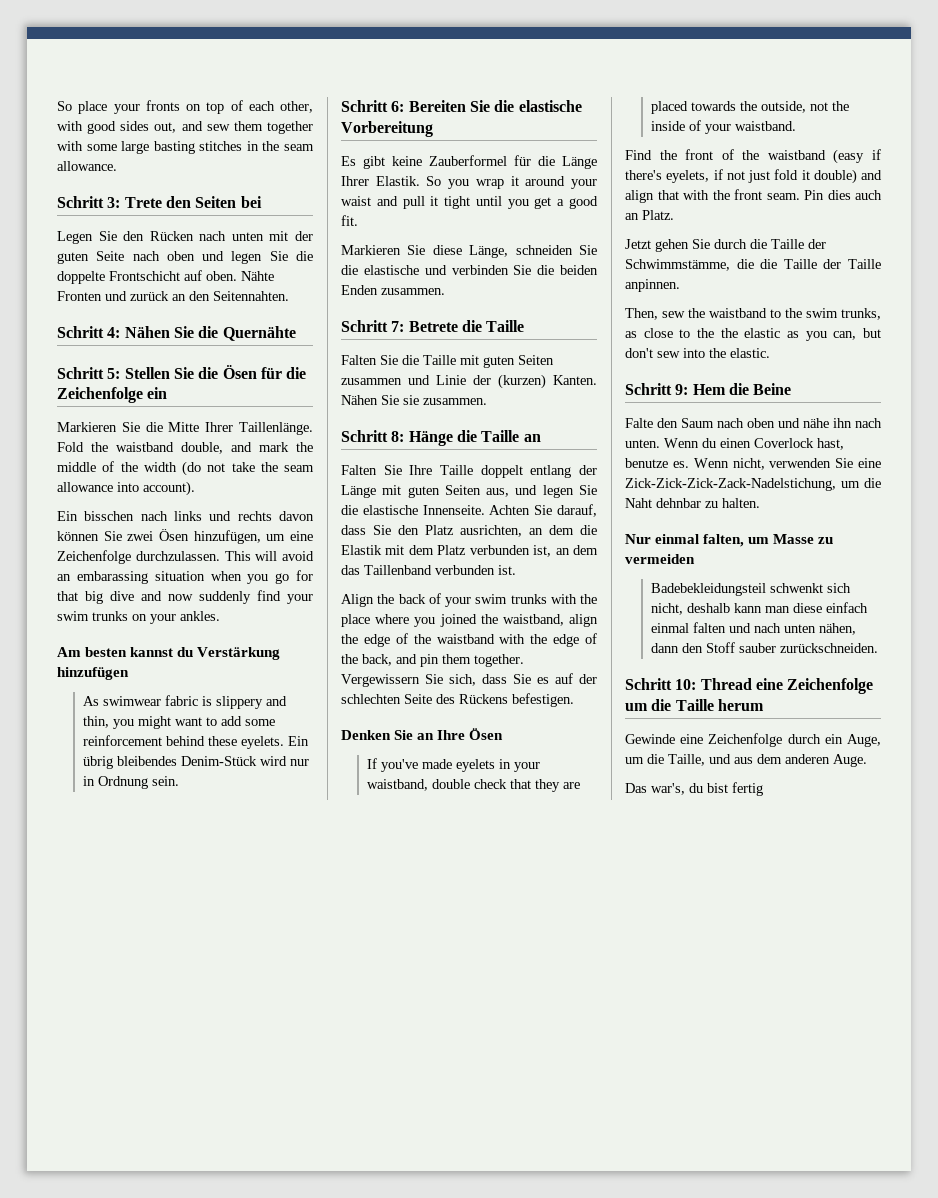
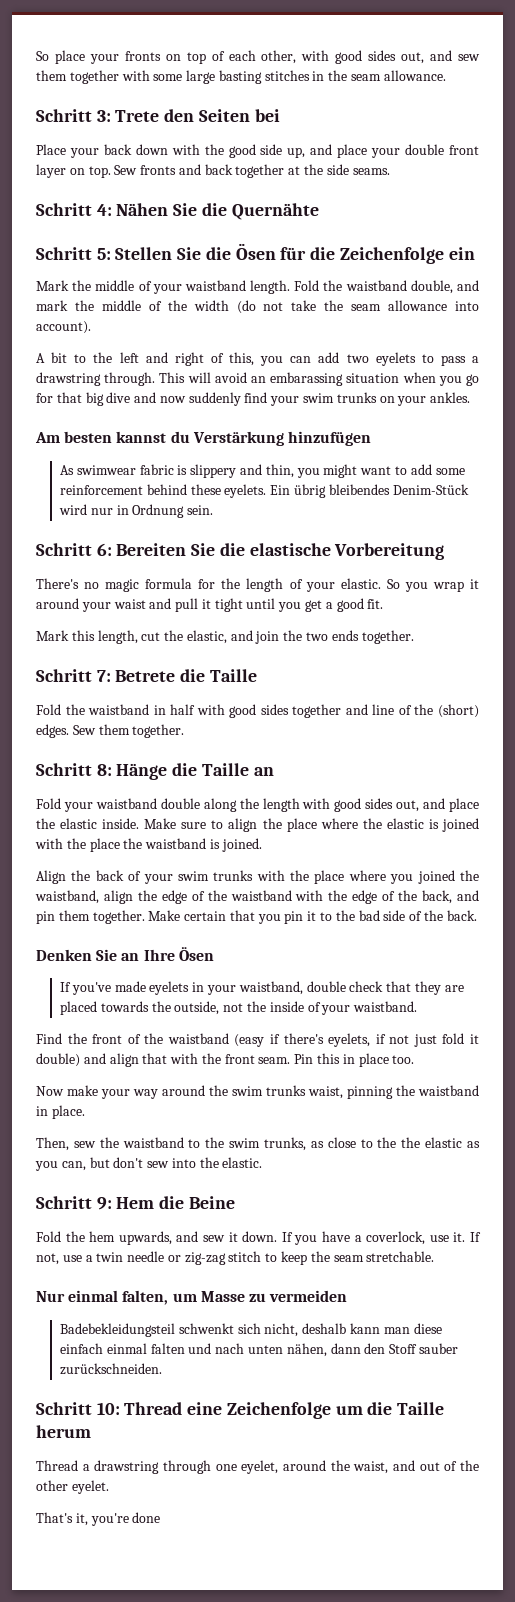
- Legen Sie den Rücken nach unten mit der guten Seite nach oben und legen Sie die doppelte Frontschicht auf oben. Nähte Fronten und zurück an den Seitennahten.
+ Place your back down with the good side up, and place your double front layer on top. Sew fronts and back together at the side seams.
- Markieren Sie die Mitte Ihrer Taillenlänge.
+ Mark the middle of your waistband length.
- Ein bisschen nach links und rechts davon können Sie zwei Ösen hinzufügen, um eine Zeichenfolge durchzulassen.
+ A bit to the left and right of this, you can add two eyelets to pass a drawstring through.
- Es gibt keine Zauberformel für die Länge Ihrer Elastik.
+ There's no magic formula for the length of your elastic.
- Markieren Sie diese Länge, schneiden Sie die elastische und verbinden Sie die beiden Enden zusammen.
+ Mark this length, cut the elastic, and join the two ends together.
- Falten Sie die Taille mit guten Seiten zusammen und Linie der (kurzen) Kanten. Nähen Sie sie zusammen.
+ Fold the waistband in half with good sides together and line of the (short) edges. Sew them together.
- Falten Sie Ihre Taille doppelt entlang der Länge mit guten Seiten aus, und legen Sie die elastische Innenseite. Achten Sie darauf, dass Sie den Platz ausrichten, an dem die Elastik mit dem Platz verbunden ist, an dem das Taillenband verbunden ist.
+ Fold your waistband double along the length with good sides out, and place the elastic inside. Make sure to align the place where the elastic is joined with the place the waistband is joined.
- Vergewissern Sie sich, dass Sie es auf der schlechten Seite des Rückens befestigen.
+ Make certain that you pin it to the bad side of the back.
- Pin dies auch an Platz.
- Jetzt gehen Sie durch die Taille der Schwimmstämme, die die Taille der Taille anpinnen.
+ Pin this in place too.
+ Now make your way around the swim trunks waist, pinning the waistband in place.
- Falte den Saum nach oben und nähe ihn nach unten. Wenn du einen Coverlock hast, benutze es. Wenn nicht, verwenden Sie eine Zick-Zick-Zick-Zack-Nadelstichung, um die Naht dehnbar zu halten.
+ Fold the hem upwards, and sew it down. If you have a coverlock, use it. If not, use a twin needle or zig-zag stitch to keep the seam stretchable.
- Gewinde eine Zeichenfolge durch ein Auge, um die Taille, und aus dem anderen Auge.
- Das war's, du bist fertig
+ Thread a drawstring through one eyelet, around the waist, and out of the other eyelet.
+ That's it, you're done

